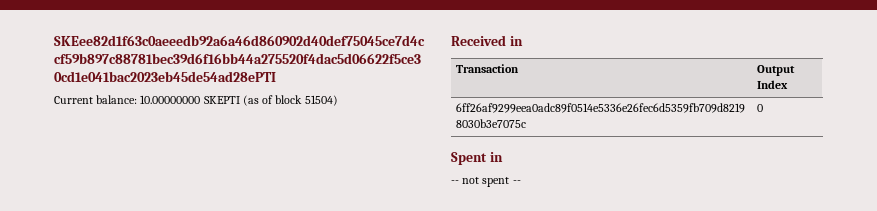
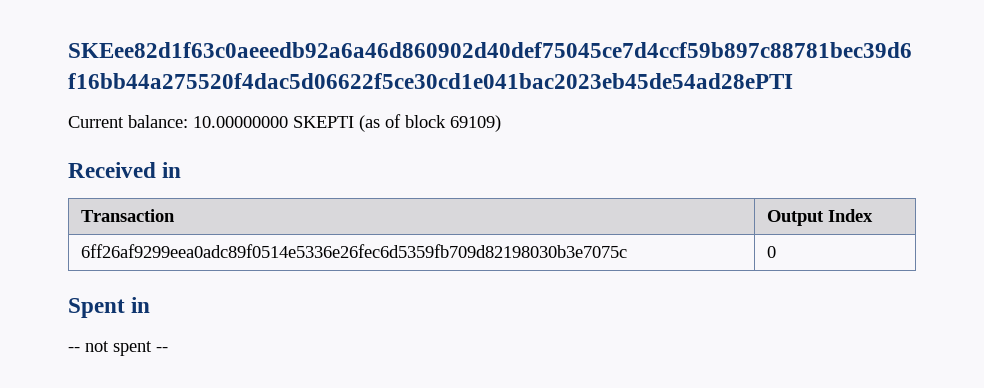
- Current balance: 10.00000000 SKEPTI (as of block 51504)
+ Current balance: 10.00000000 SKEPTI (as of block 69109)

